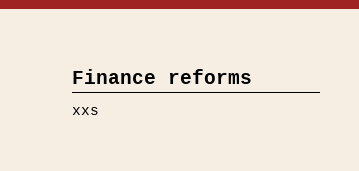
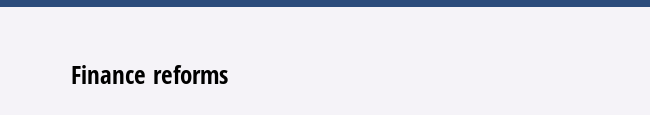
- xxs

